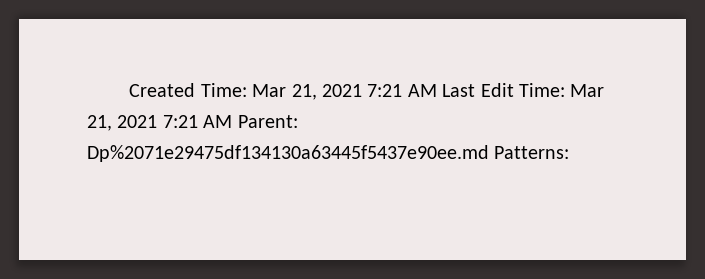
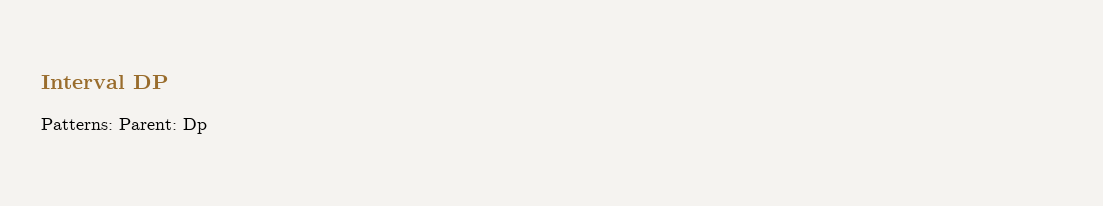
- Created Time: Mar 21, 2021 7:21 AM Last Edit Time: Mar 21, 2021 7:21 AM Parent: Dp%2071e29475df134130a63445f5437e90ee.md Patterns:
+ Interval DP
+ Patterns: Parent: Dp

